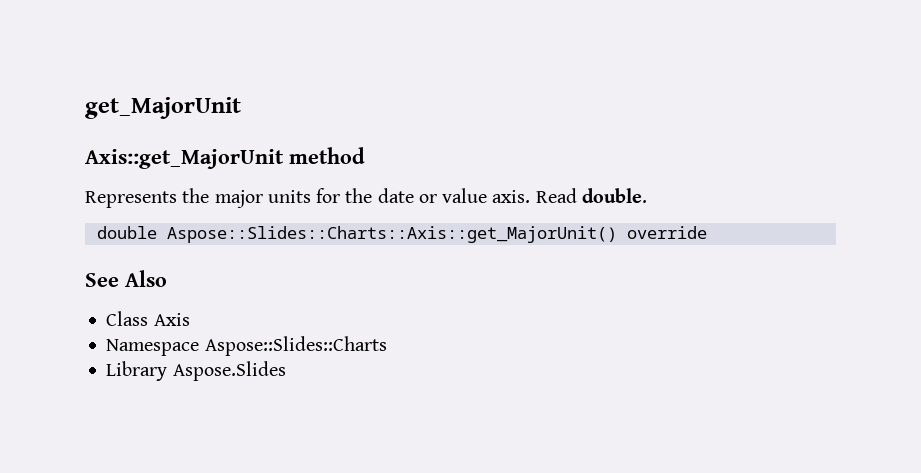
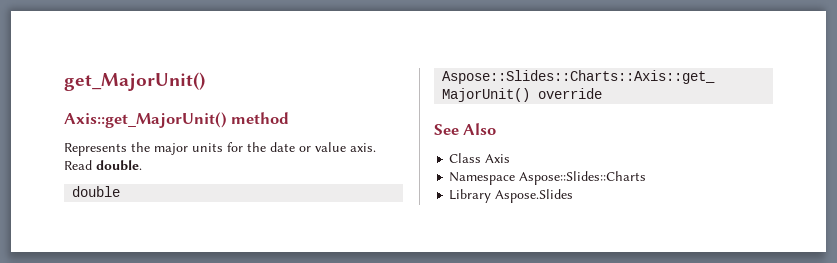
- get_MajorUnit
- Axis::get_MajorUnit method
+ get_MajorUnit()
+ Axis::get_MajorUnit() method

